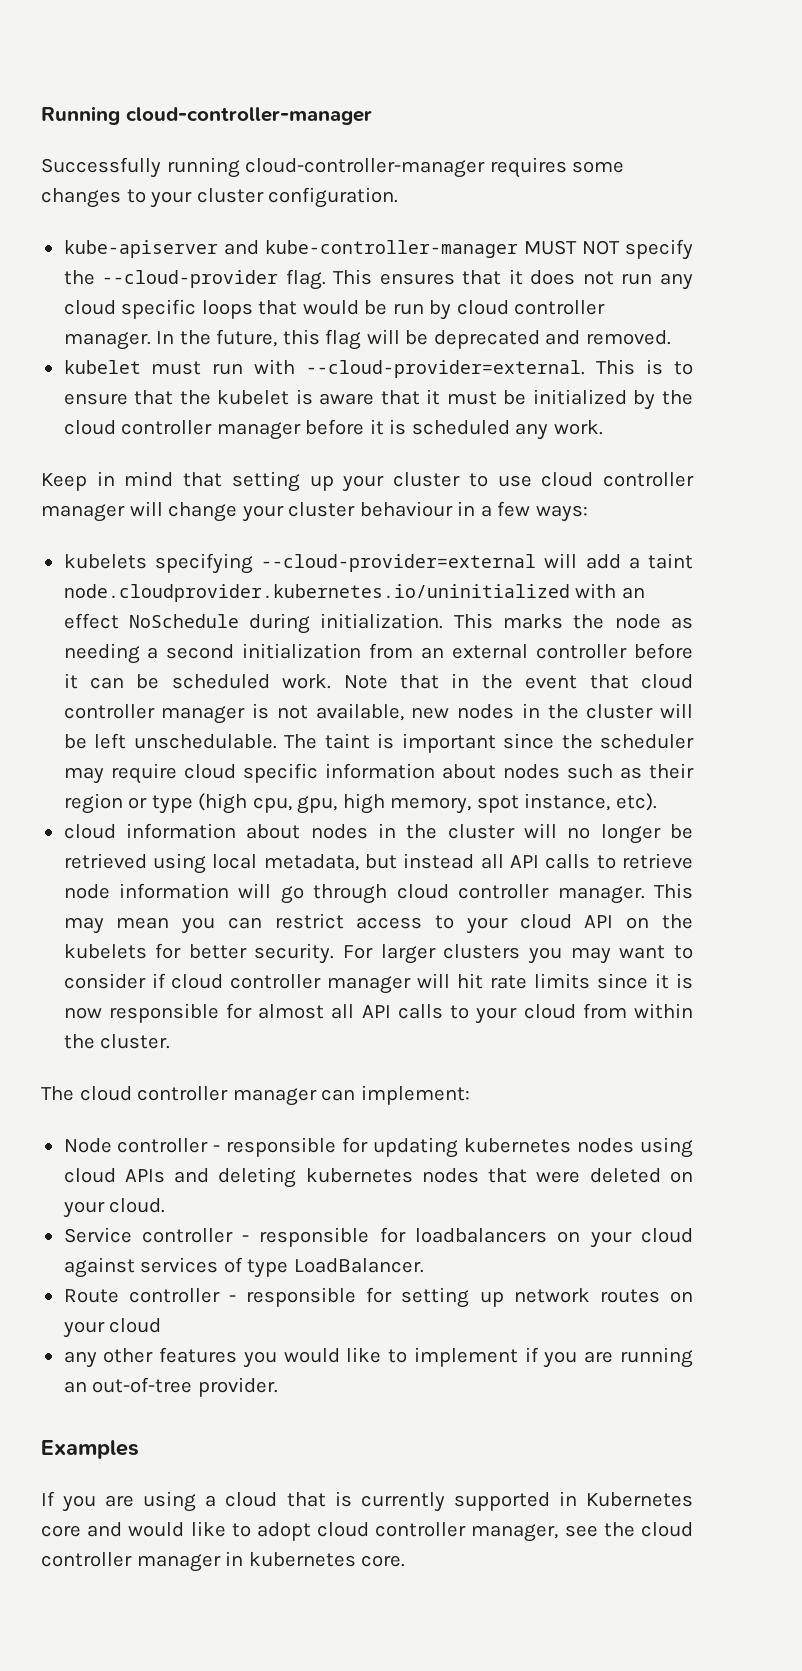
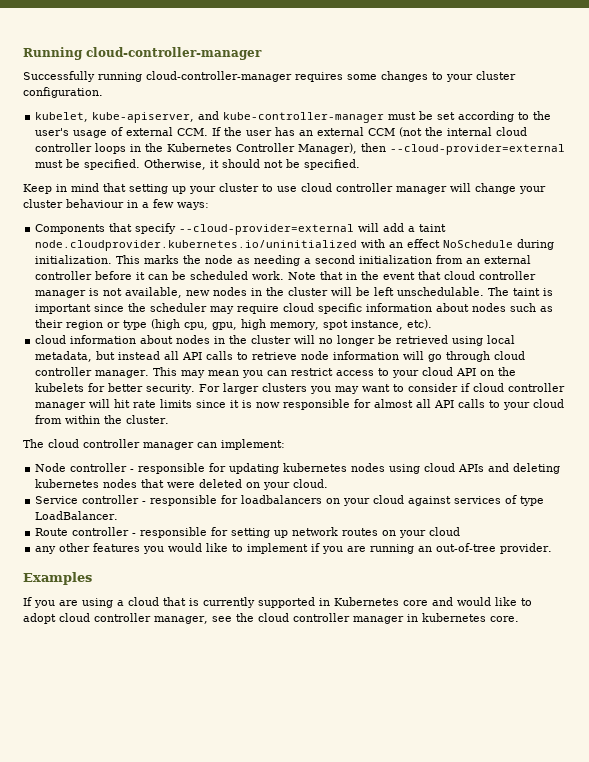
- kube-apiserver and kube-controller-manager MUST NOT specify the --cloud-provider flag. This ensures that it does not run any cloud specific loops that would be run by cloud controller manager. In the future, this flag will be deprecated and removed.
- kubelet must run with --cloud-provider=external. This is to ensure that the kubelet is aware that it must be initialized by the cloud controller manager before it is scheduled any work.
+ kubelet, kube-apiserver, and kube-controller-manager must be set according to the user's usage of external CCM. If the user has an external CCM (not the internal cloud controller loops in the Kubernetes Controller Manager), then --cloud-provider=external must be specified. Otherwise, it should not be specified.
- kubelets specifying --cloud-provider=external will add a taint node.cloudprovider.kubernetes.io/uninitialized with an effect NoSchedule during initialization.
+ Components that specify --cloud-provider=external will add a taint node.cloudprovider.kubernetes.io/uninitialized with an effect NoSchedule during initialization.

